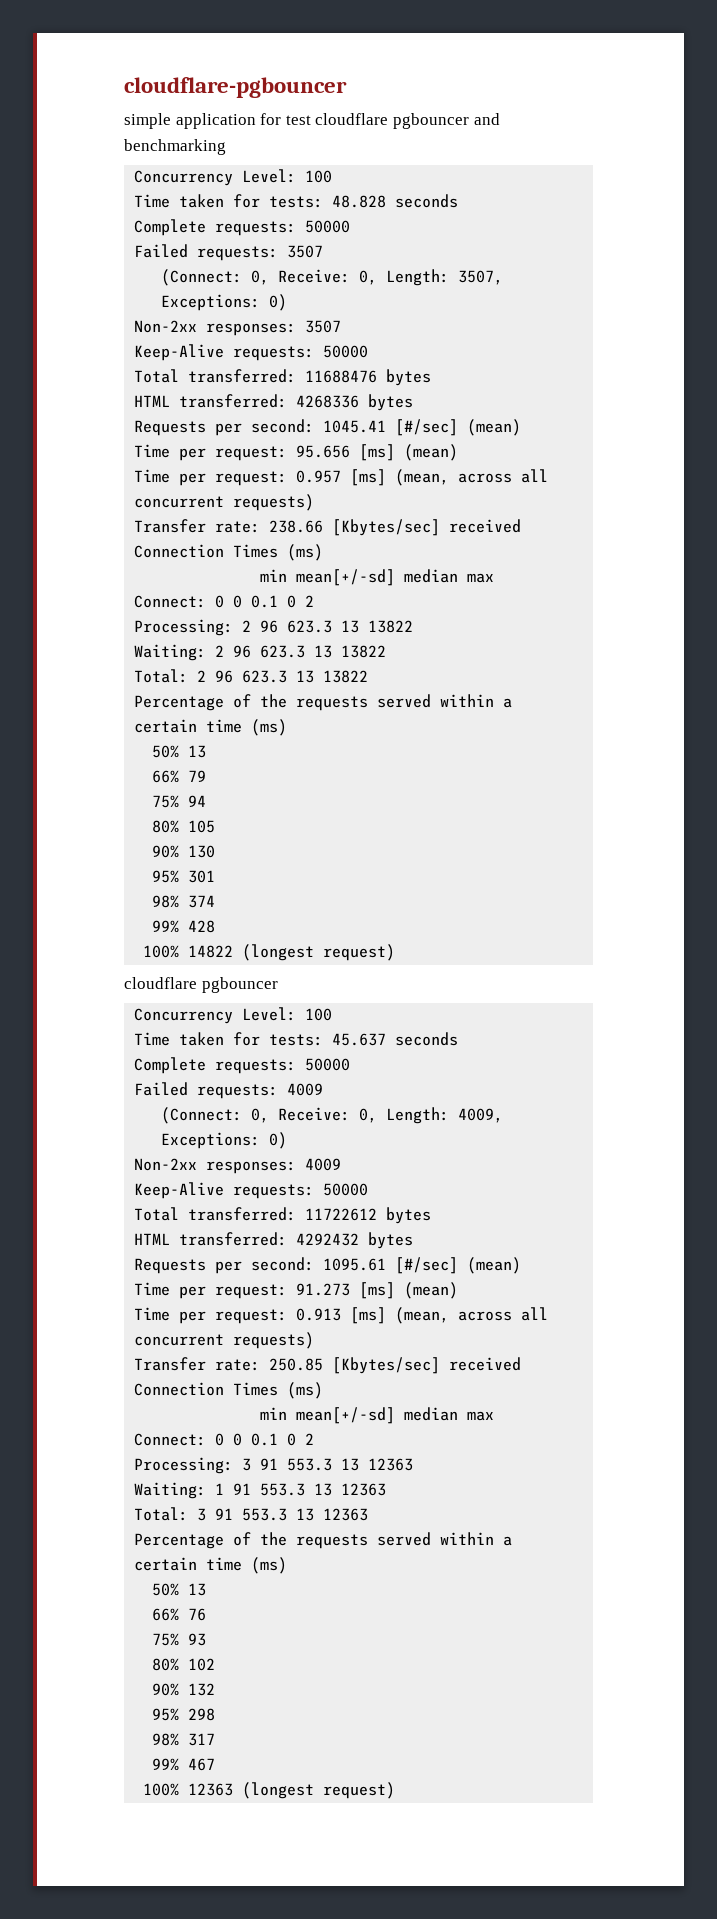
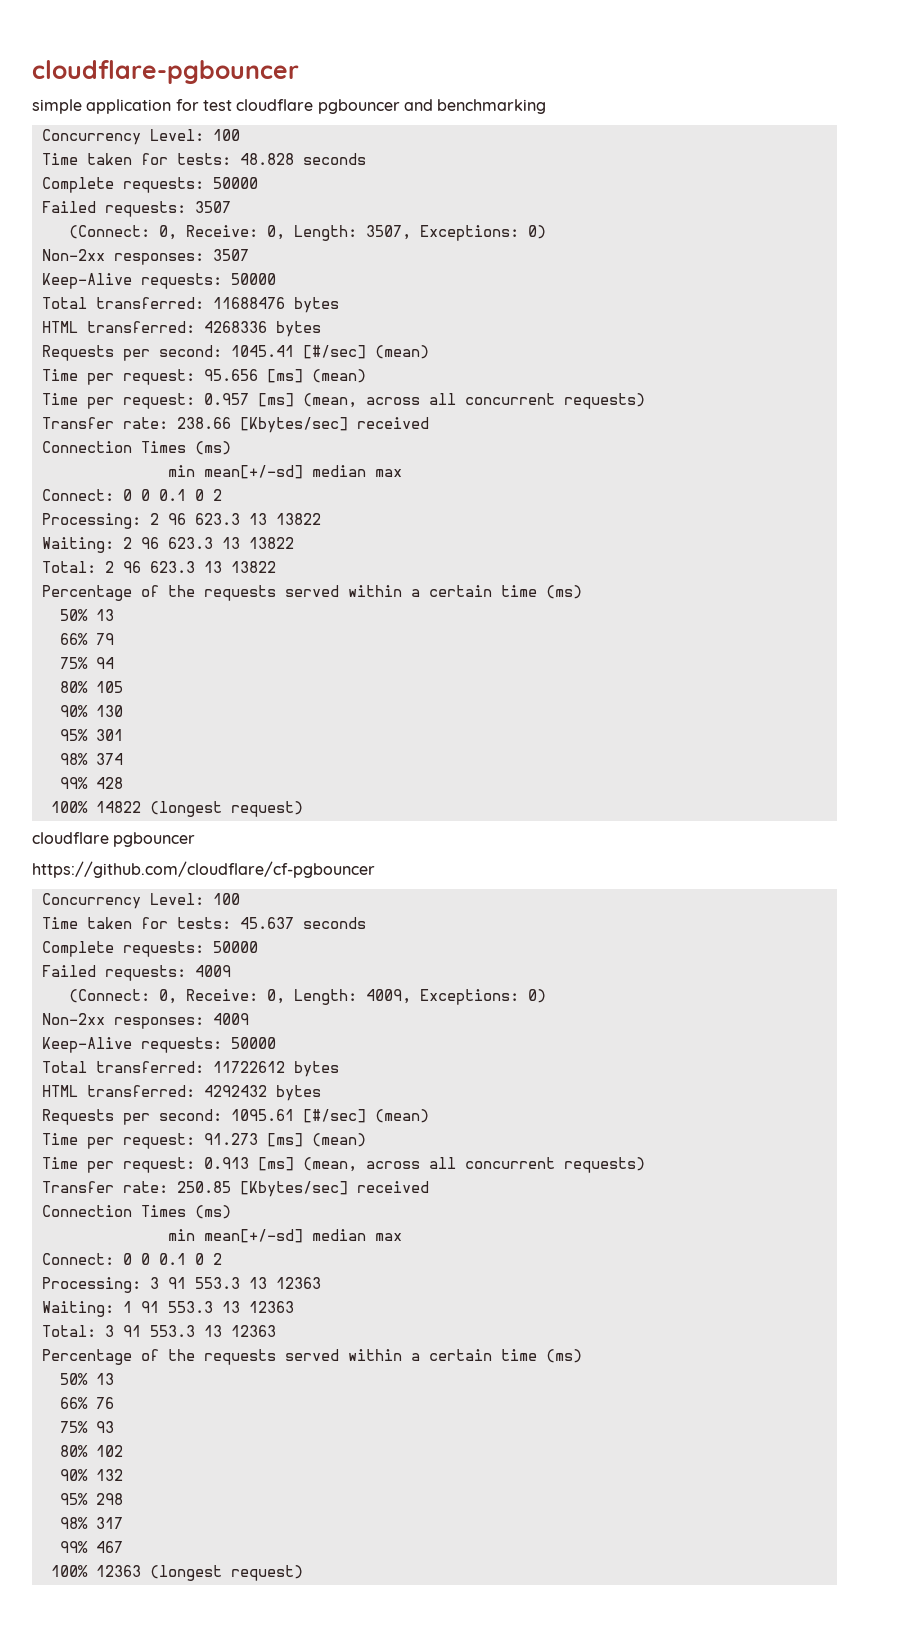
+ https://github.com/cloudflare/cf-pgbouncer

